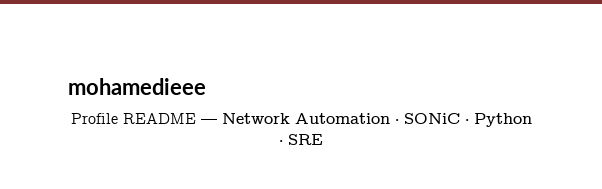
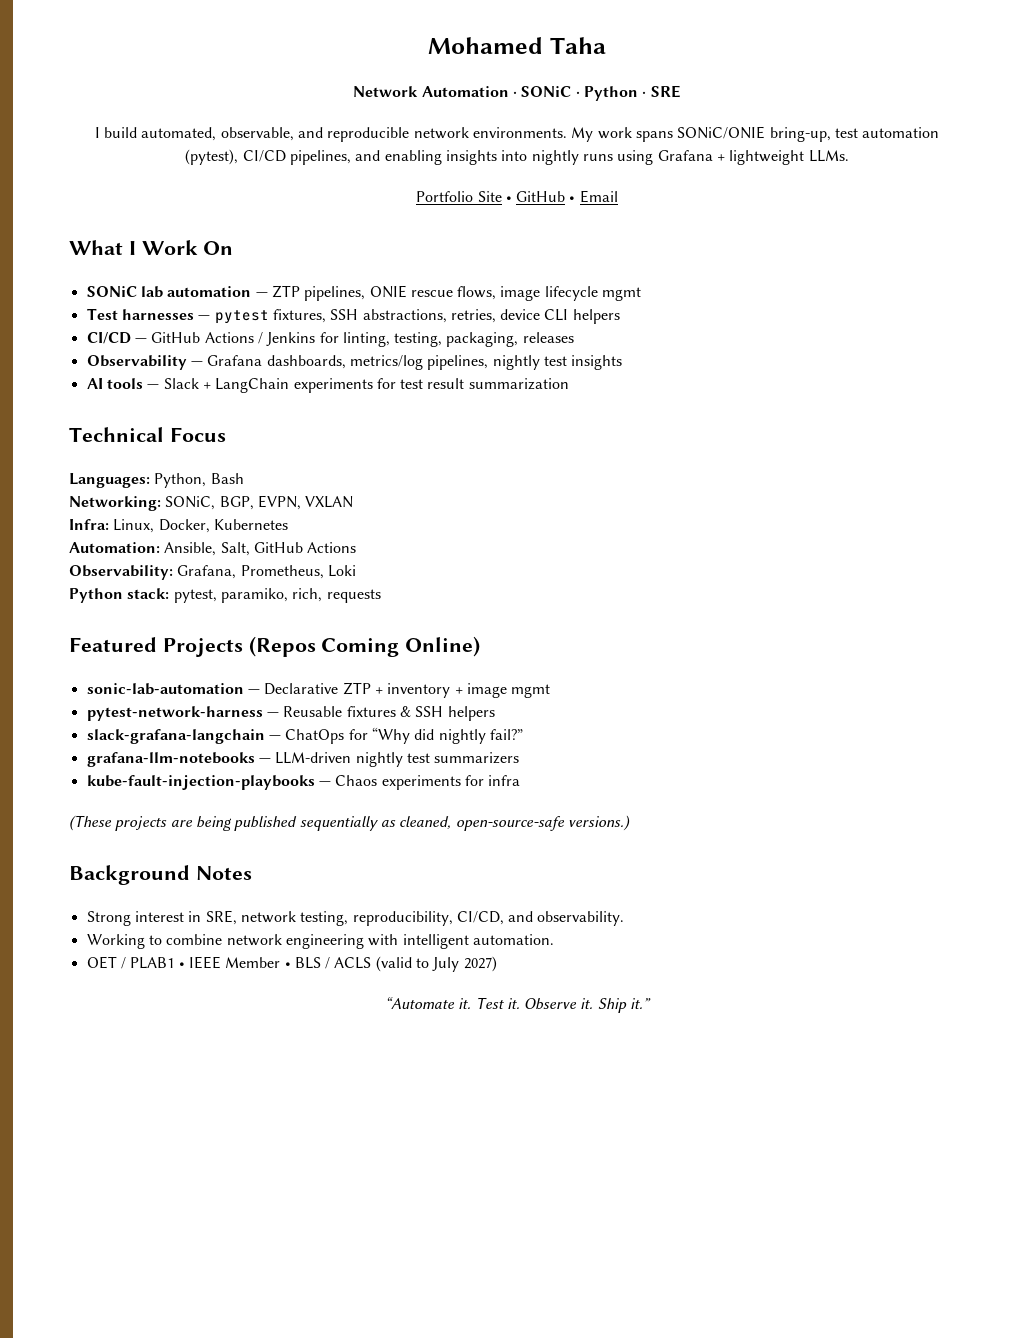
- mohamedieee
- Profile README — Network Automation · SONiC · Python · SRE
+ Mohamed Taha
+ Network Automation · SONiC · Python · SRE
+ I build automated, observable, and reproducible network environments. My work spans SONiC/ONIE bring-up, test automation (pytest), CI/CD pipelines, and enabling insights into nightly runs using Grafana + lightweight LLMs.
+ Portfolio Site • GitHub • Email
+ What I Work On
+ SONiC lab automation — ZTP pipelines, ONIE rescue flows, image lifecycle mgmt
+ Test harnesses — pytest fixtures, SSH abstractions, retries, device CLI helpers
+ CI/CD — GitHub Actions / Jenkins for linting, testing, packaging, releases
+ Observability — Grafana dashboards, metrics/log pipelines, nightly test insights
+ AI tools — Slack + LangChain experiments for test result summarization
+ Technical Focus
+ Languages: Python, Bash
+ Networking: SONiC, BGP, EVPN, VXLAN
+ Infra: Linux, Docker, Kubernetes
+ Automation: Ansible, Salt, GitHub Actions
+ Observability: Grafana, Prometheus, Loki
+ Python stack: pytest, paramiko, rich, requests
+ Featured Projects (Repos Coming Online)
+ sonic-lab-automation — Declarative ZTP + inventory + image mgmt
+ pytest-network-harness — Reusable fixtures & SSH helpers
+ slack-grafana-langchain — ChatOps for “Why did nightly fail?”
+ grafana-llm-notebooks — LLM-driven nightly test summarizers
+ kube-fault-injection-playbooks — Chaos experiments for infra
+ (These projects are being published sequentially as cleaned, open-source-safe versions.)
+ Background Notes
+ Strong interest in SRE, network testing, reproducibility, CI/CD, and observability.
+ Working to combine network engineering with intelligent automation.
+ OET / PLAB1 • IEEE Member • BLS / ACLS (valid to July 2027)
+ “Automate it. Test it. Observe it. Ship it.”

